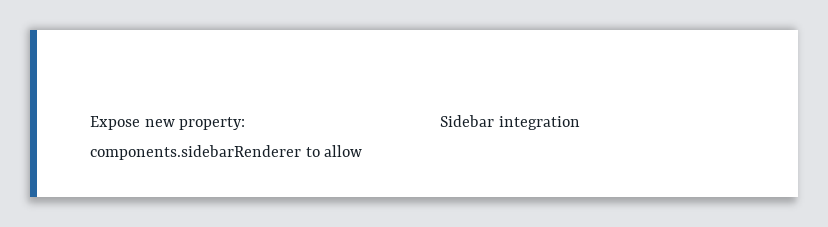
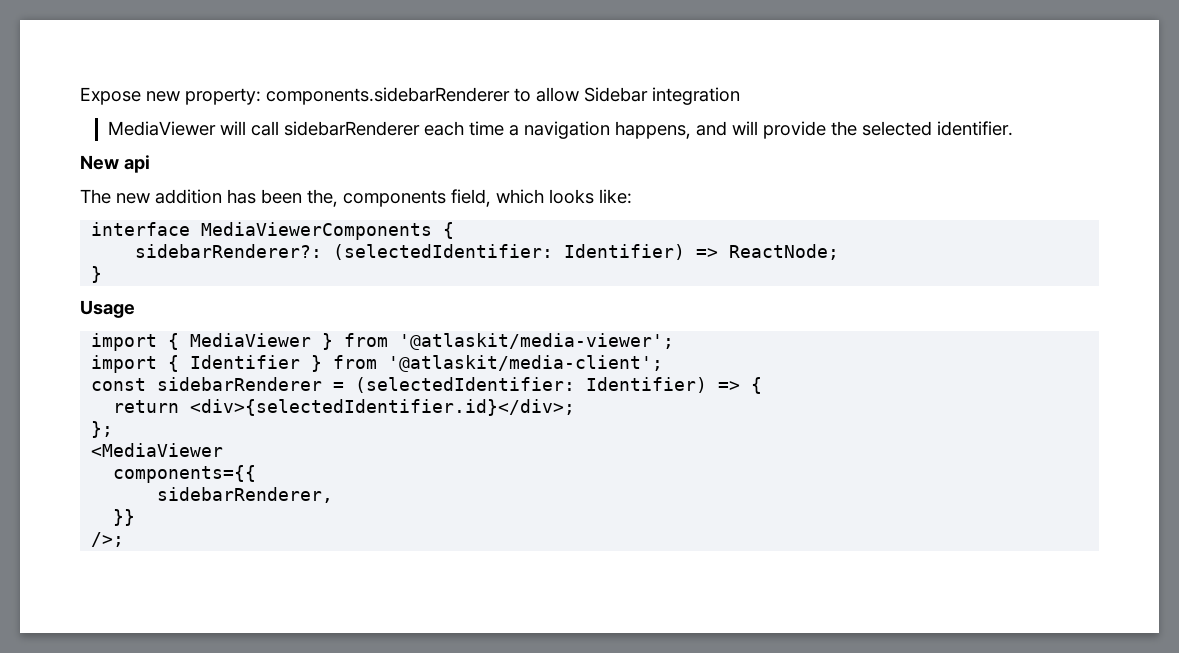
+ MediaViewer will call sidebarRenderer each time a navigation happens, and will provide the selected identifier.
+ New api
+ The new addition has been the, components field, which looks like:
+ interface MediaViewerComponents {
+ sidebarRenderer?: (selectedIdentifier: Identifier) => ReactNode;
+ }
+ Usage
+ import { MediaViewer } from '@atlaskit/media-viewer';
+ import { Identifier } from '@atlaskit/media-client';
+ const sidebarRenderer = (selectedIdentifier: Identifier) => {
+ return <div>{selectedIdentifier.id}</div>;
+ };
+ <MediaViewer
+ components={{
+ sidebarRenderer,
+ }}
+ />;

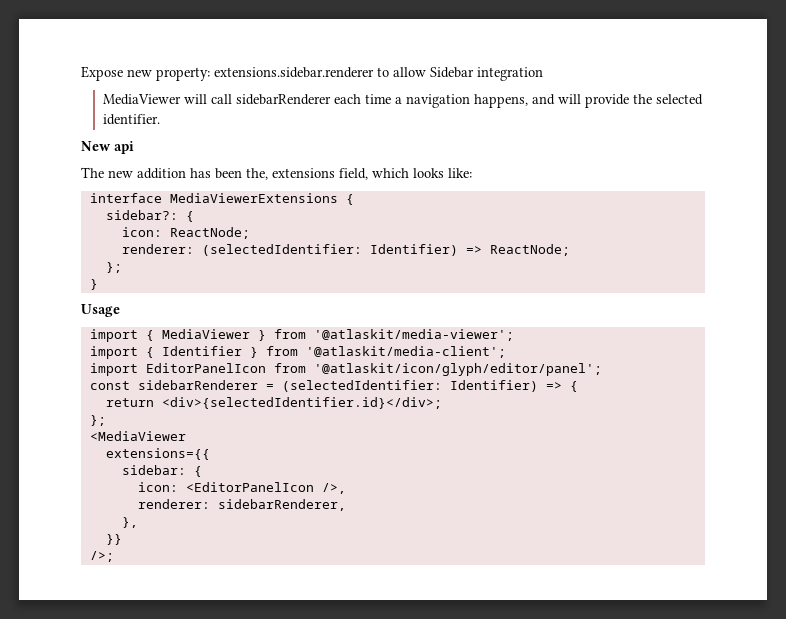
- Expose new property: components.sidebarRenderer to allow Sidebar integration
+ Expose new property: extensions.sidebar.renderer to allow Sidebar integration
- The new addition has been the, components field, which looks like:
+ The new addition has been the, extensions field, which looks like:
- interface MediaViewerComponents {
- sidebarRenderer?: (selectedIdentifier: Identifier) => ReactNode;
+ interface MediaViewerExtensions {
+ sidebar?: {
+ icon: ReactNode;
+ renderer: (selectedIdentifier: Identifier) => ReactNode;
+ };
+ import EditorPanelIcon from '@atlaskit/icon/glyph/editor/panel';
- components={{
- sidebarRenderer,
+ extensions={{
+ sidebar: {
+ icon: <EditorPanelIcon />,
+ renderer: sidebarRenderer,
+ },

